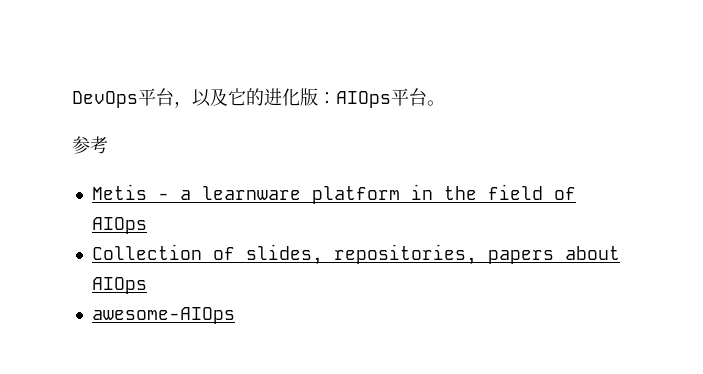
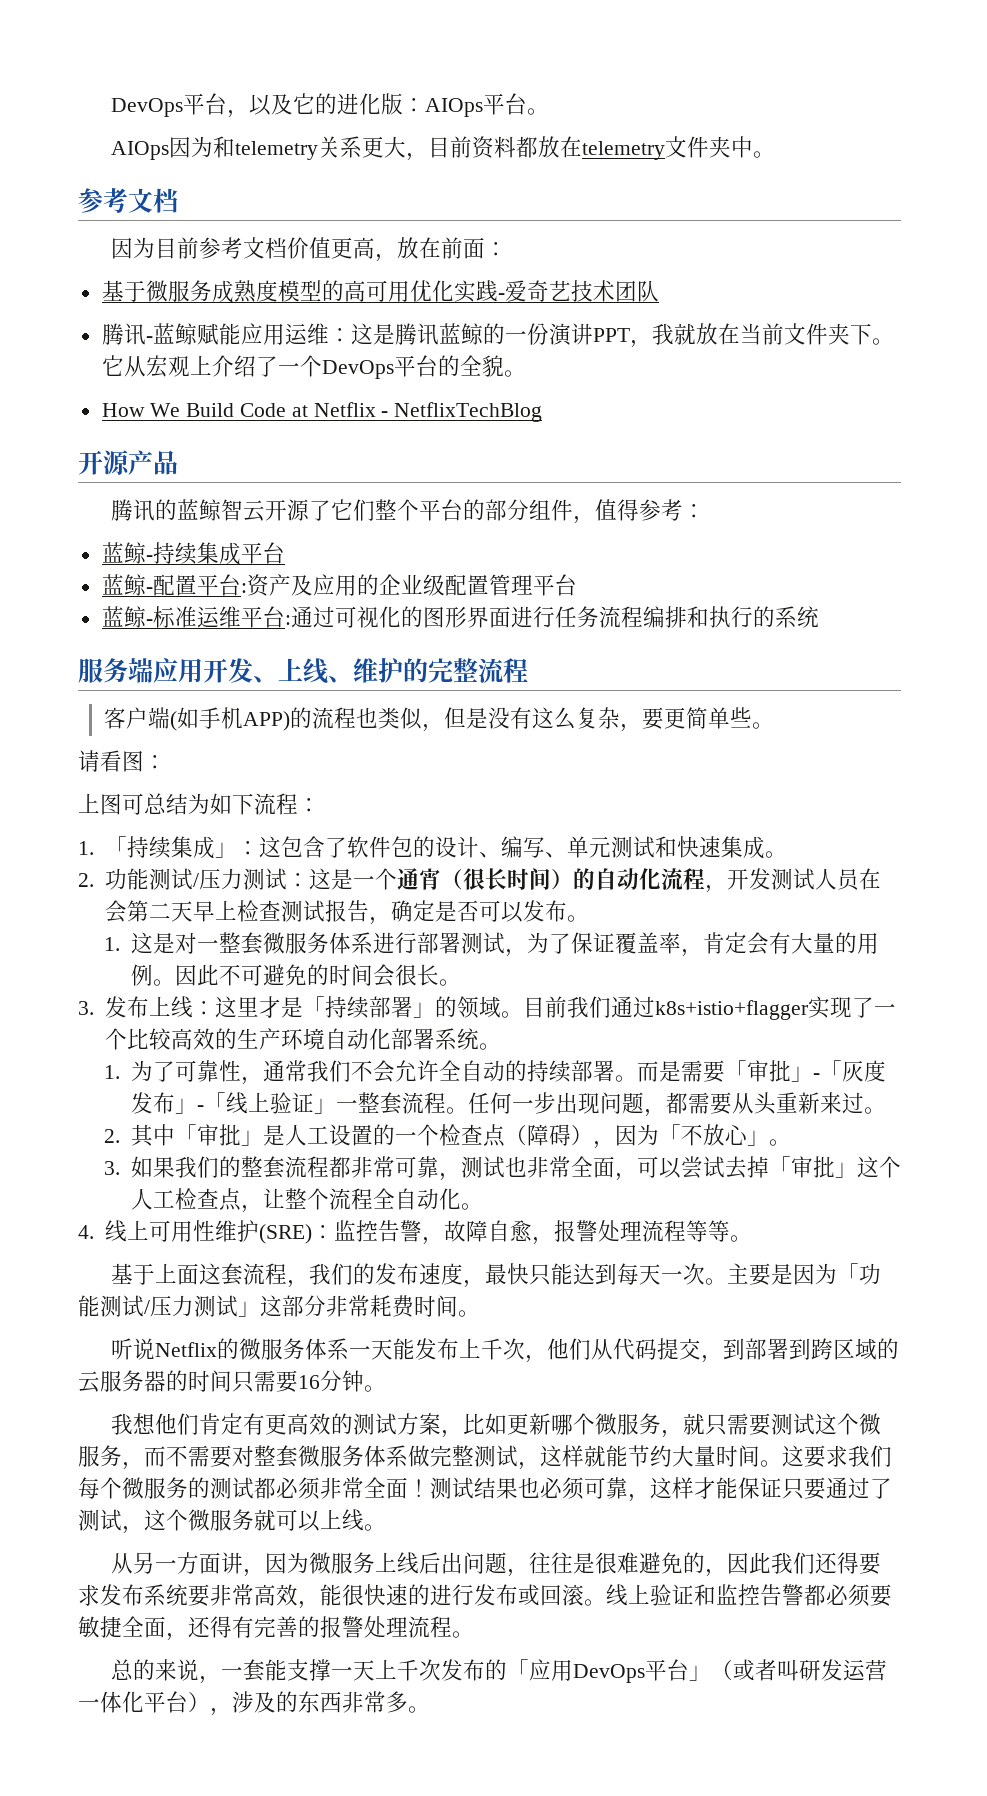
- 参考
- Metis - a learnware platform in the field of AIOps
- Collection of slides, repositories, papers about AIOps
- awesome-AIOps
+ AIOps因为和telemetry关系更大，目前资料都放在telemetry文件夹中。
+ 参考文档
+ 因为目前参考文档价值更高，放在前面：
+ 基于微服务成熟度模型的高可用优化实践-爱奇艺技术团队
+ 腾讯-蓝鲸赋能应用运维：这是腾讯蓝鲸的一份演讲PPT，我就放在当前文件夹下。它从宏观上介绍了一个DevOps平台的全貌。
+ How We Build Code at Netflix - NetflixTechBlog
+ 开源产品
+ 腾讯的蓝鲸智云开源了它们整个平台的部分组件，值得参考：
+ 蓝鲸-持续集成平台
+ 蓝鲸-配置平台:资产及应用的企业级配置管理平台
+ 蓝鲸-标准运维平台:通过可视化的图形界面进行任务流程编排和执行的系统
+ 服务端应用开发、上线、维护的完整流程
+ 客户端(如手机APP)的流程也类似，但是没有这么复杂，要更简单些。
+ 请看图：
+ 上图可总结为如下流程：
+ 1.「持续集成」：这包含了软件包的设计、编写、单元测试和快速集成。
+ 2.功能测试/压力测试：这是一个通宵（很长时间）的自动化流程，开发测试人员在会第二天早上检查测试报告，确定是否可以发布。
+ 1.这是对一整套微服务体系进行部署测试，为了保证覆盖率，肯定会有大量的用例。因此不可避免的时间会很长。
+ 3.发布上线：这里才是「持续部署」的领域。目前我们通过k8s+istio+flagger实现了一个比较高效的生产环境自动化部署系统。
+ 1.为了可靠性，通常我们不会允许全自动的持续部署。而是需要「审批」-「灰度发布」-「线上验证」一整套流程。任何一步出现问题，都需要从头重新来过。
+ 2.其中「审批」是人工设置的一个检查点（障碍），因为「不放心」。
+ 3.如果我们的整套流程都非常可靠，测试也非常全面，可以尝试去掉「审批」这个人工检查点，让整个流程全自动化。
+ 4.线上可用性维护(SRE)：监控告警，故障自愈，报警处理流程等等。
+ 基于上面这套流程，我们的发布速度，最快只能达到每天一次。主要是因为「功能测试/压力测试」这部分非常耗费时间。
+ 听说Netflix的微服务体系一天能发布上千次，他们从代码提交，到部署到跨区域的云服务器的时间只需要16分钟。
+ 我想他们肯定有更高效的测试方案，比如更新哪个微服务，就只需要测试这个微服务，而不需要对整套微服务体系做完整测试，这样就能节约大量时间。这要求我们每个微服务的测试都必须非常全面！测试结果也必须可靠，这样才能保证只要通过了测试，这个微服务就可以上线。
+ 从另一方面讲，因为微服务上线后出问题，往往是很难避免的，因此我们还得要求发布系统要非常高效，能很快速的进行发布或回滚。线上验证和监控告警都必须要敏捷全面，还得有完善的报警处理流程。
+ 总的来说，一套能支撑一天上千次发布的「应用DevOps平台」（或者叫研发运营一体化平台），涉及的东西非常多。

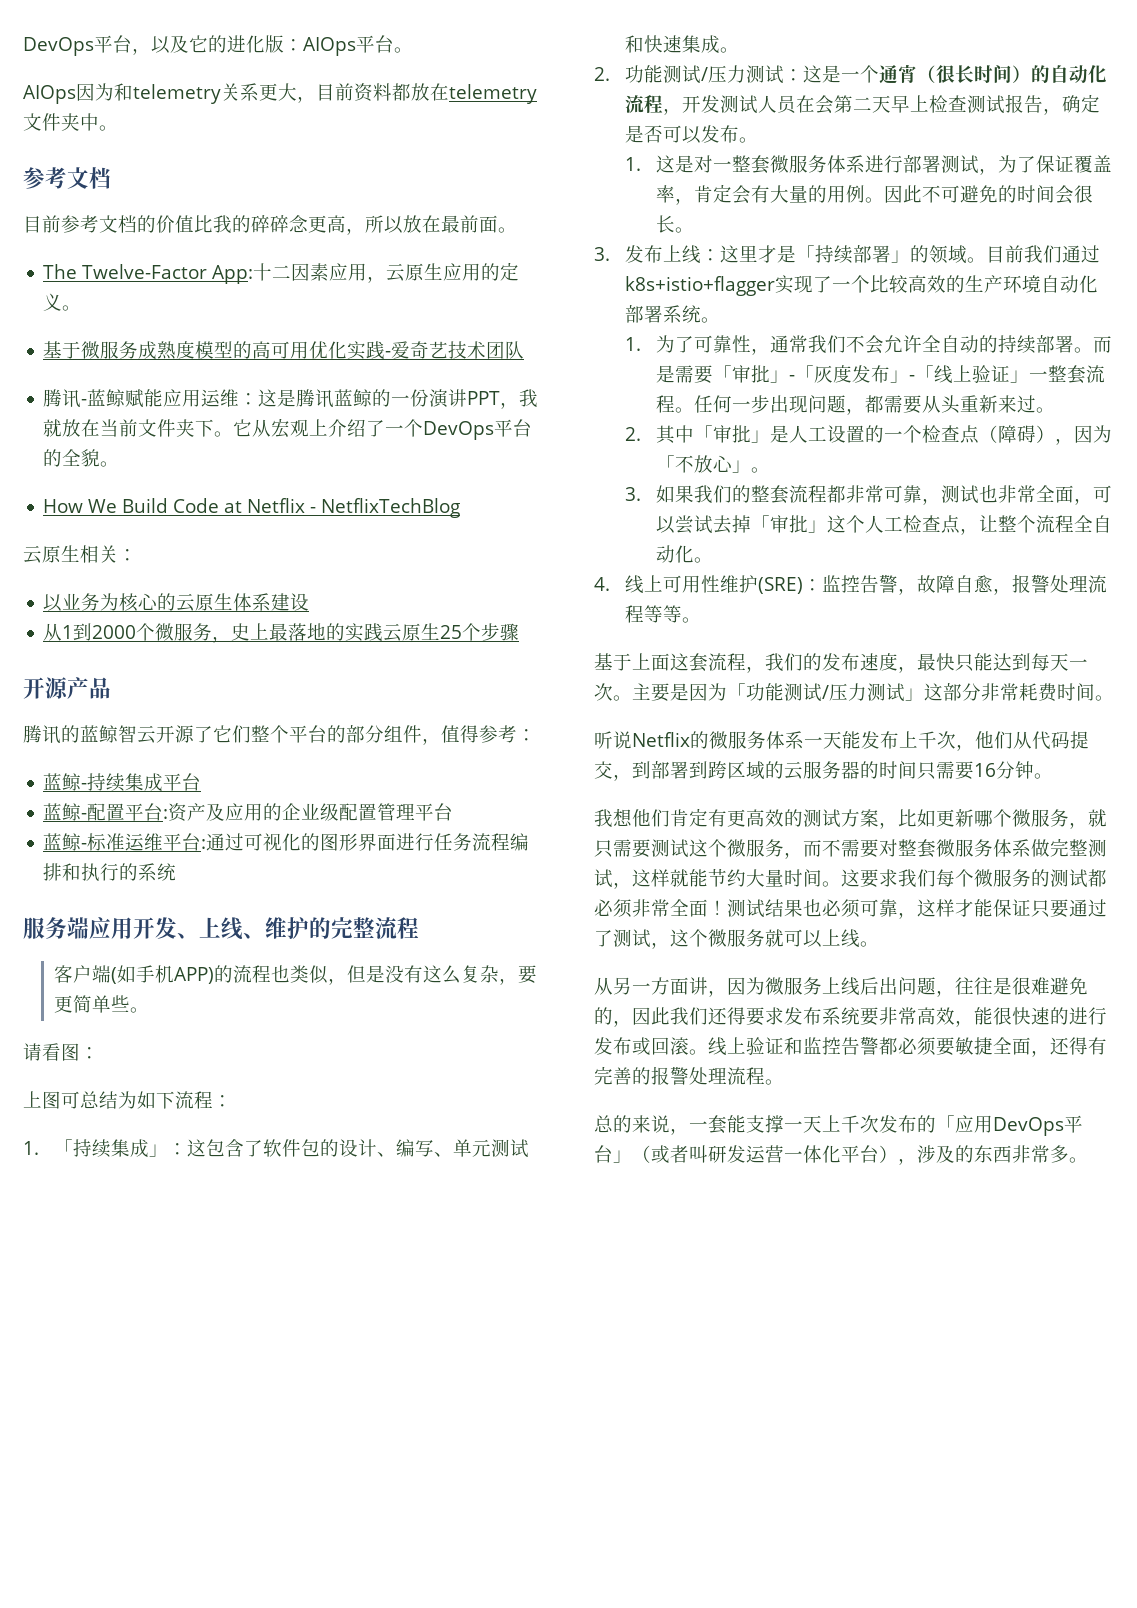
- 因为目前参考文档价值更高，放在前面：
+ 目前参考文档的价值比我的碎碎念更高，所以放在最前面。
+ The Twelve-Factor App:十二因素应用，云原生应用的定义。
+ 云原生相关：
+ 以业务为核心的云原生体系建设
+ 从1到2000个微服务，史上最落地的实践云原生25个步骤

